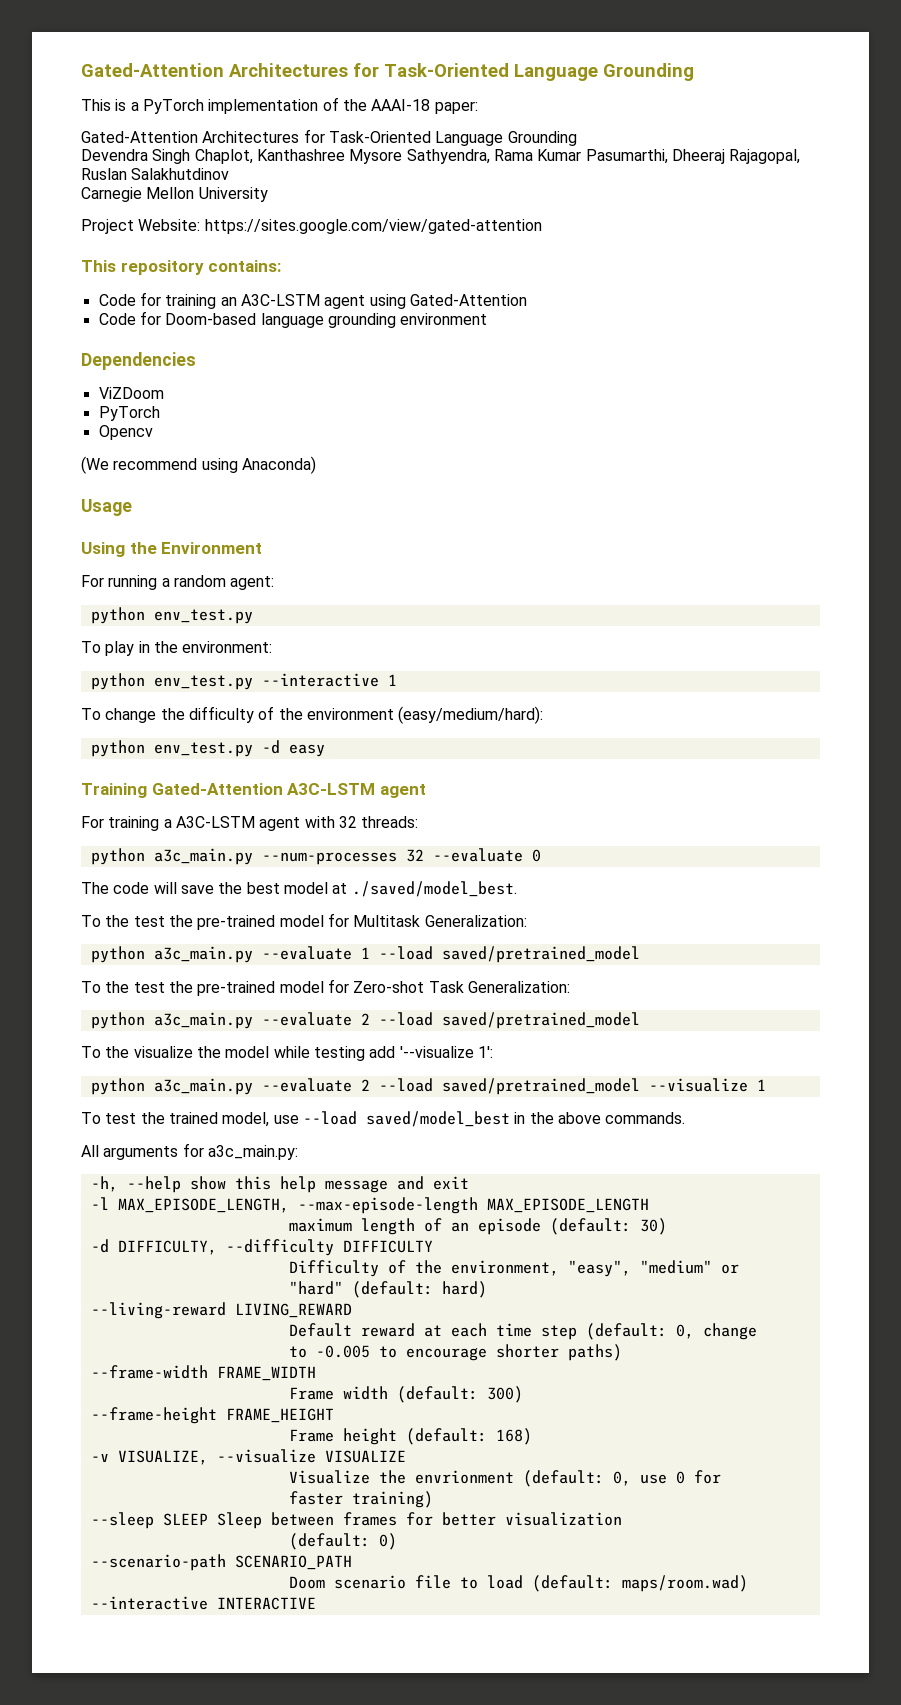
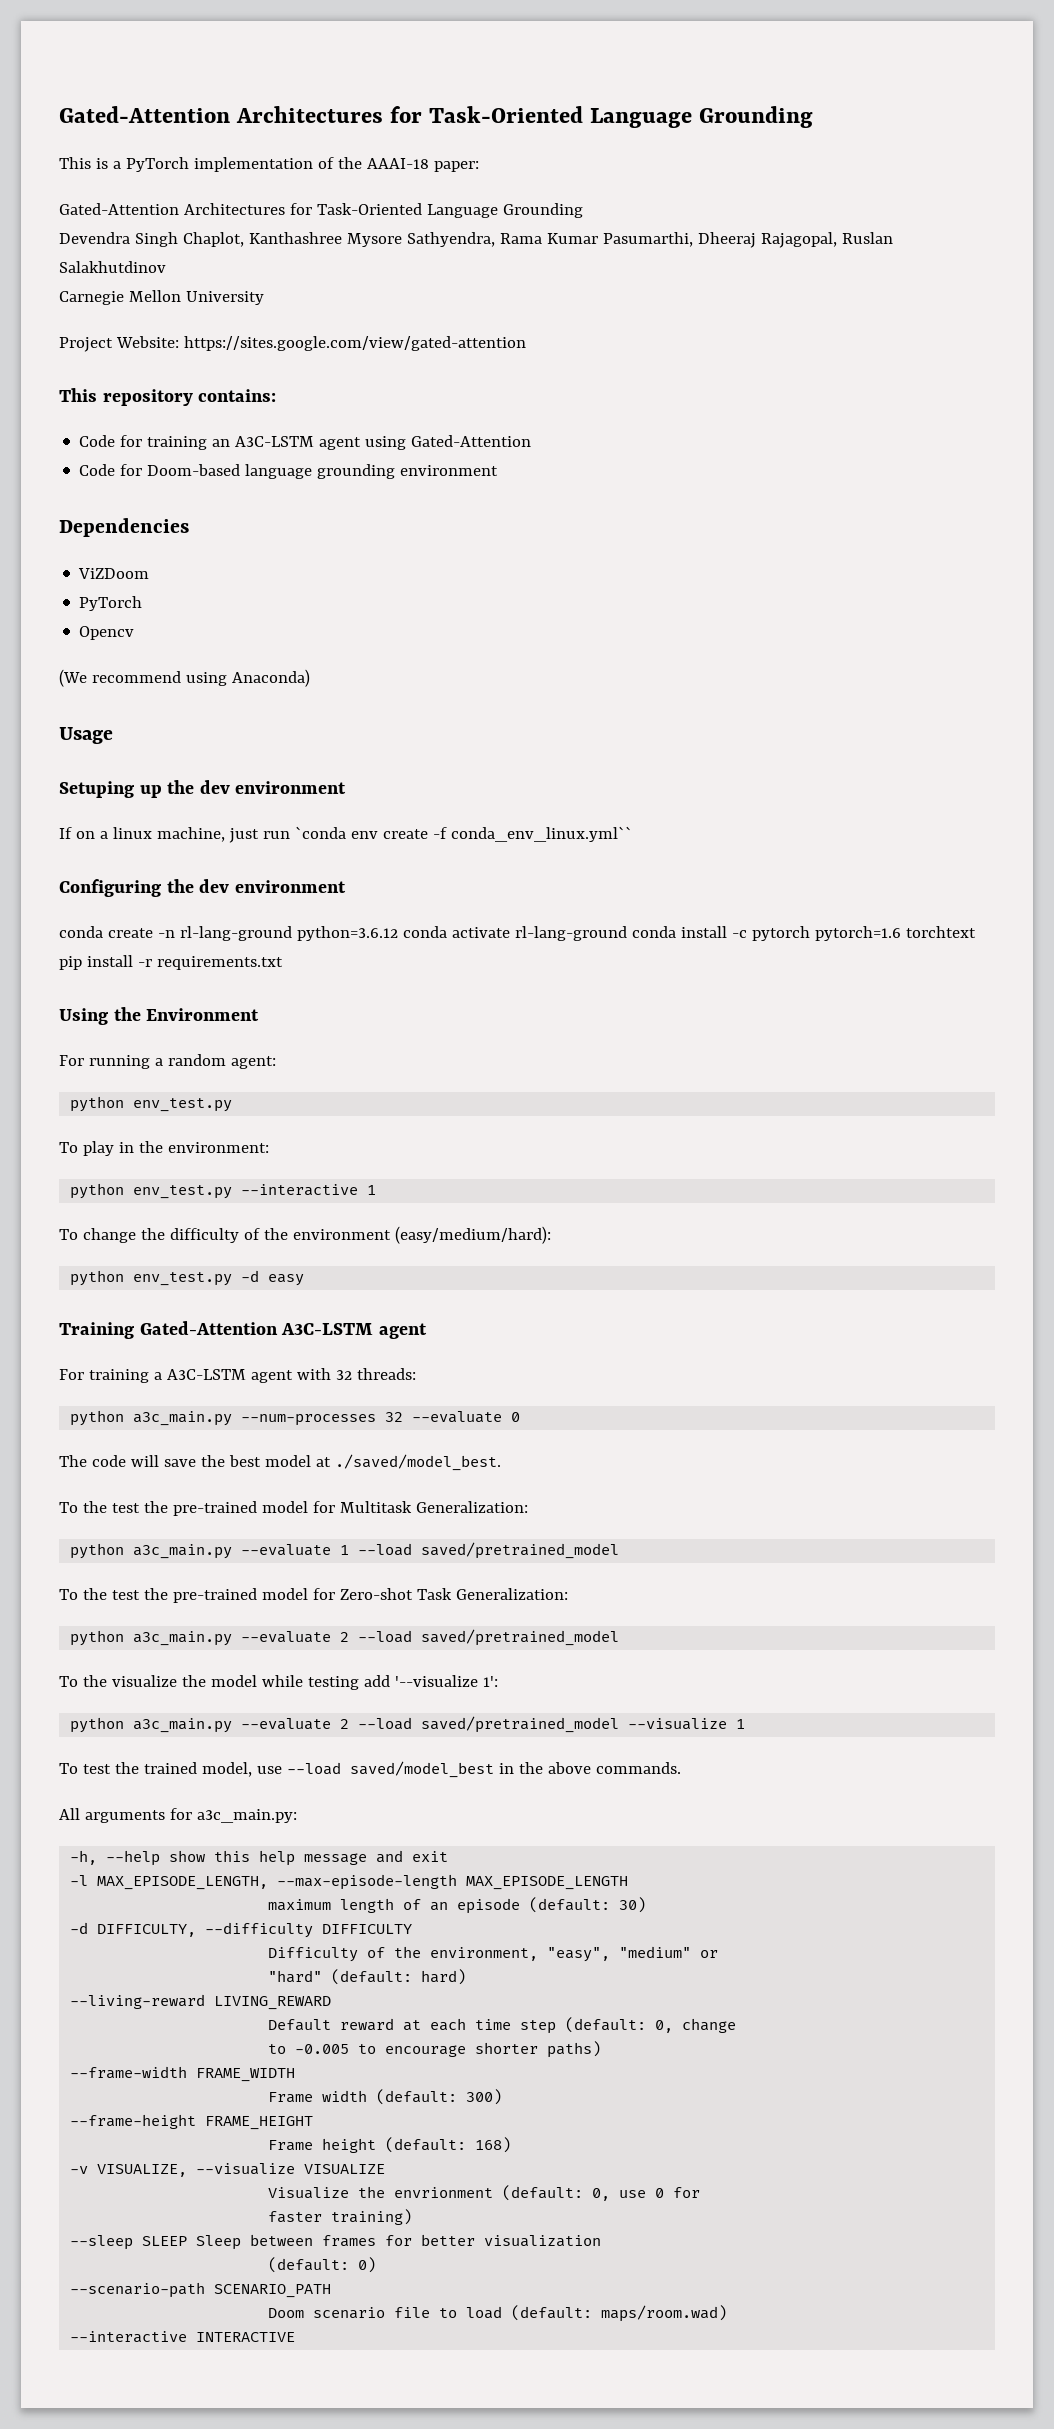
+ Setuping up the dev environment
+ If on a linux machine, just run `conda env create -f conda_env_linux.yml``
+ Configuring the dev environment
+ conda create -n rl-lang-ground python=3.6.12 conda activate rl-lang-ground conda install -c pytorch pytorch=1.6 torchtext pip install -r requirements.txt

